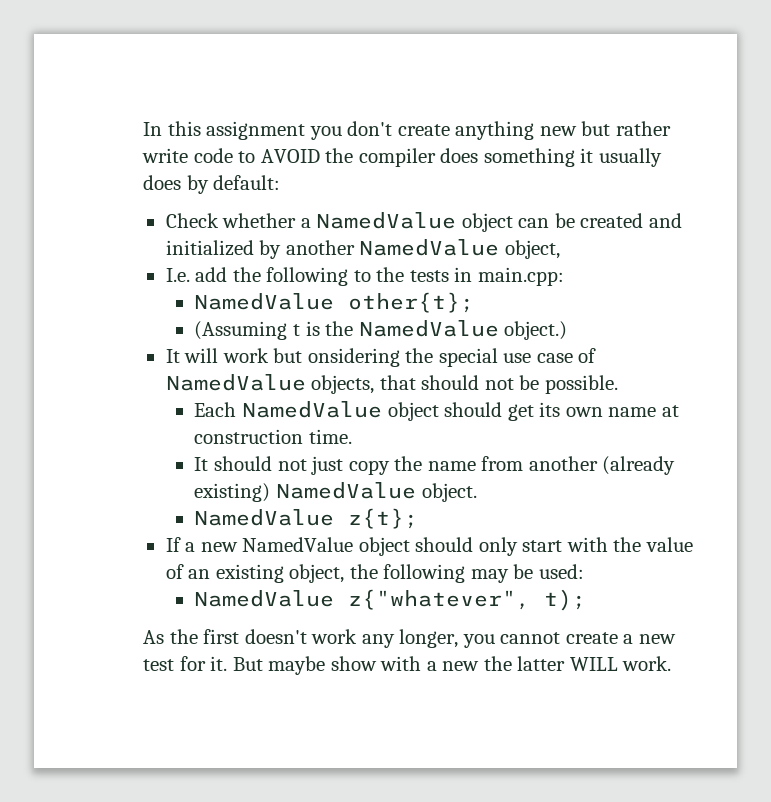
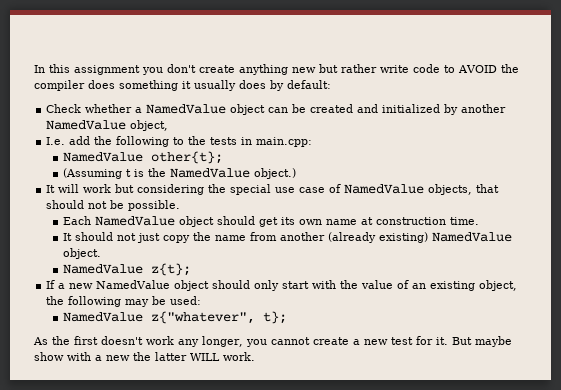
- It will work but onsidering the special use case of NamedValue objects, that should not be possible.
+ It will work but considering the special use case of NamedValue objects, that should not be possible.
- NamedValue z{"whatever", t);
+ NamedValue z{"whatever", t};

